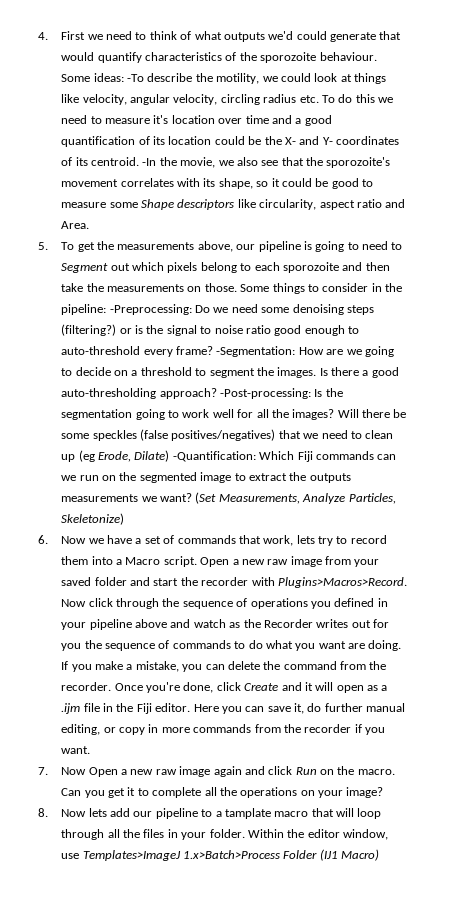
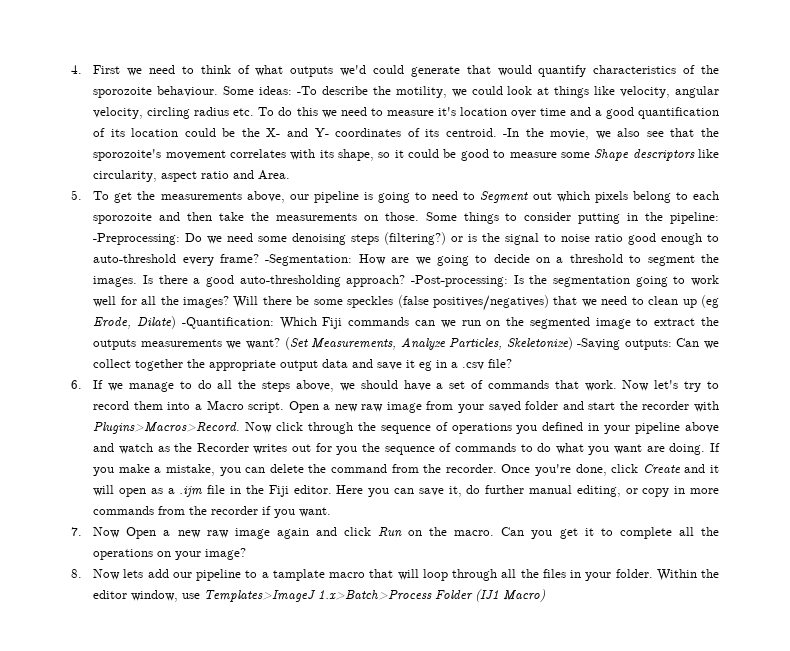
- Some things to consider in the pipeline: -Preprocessing: Do we need some denoising steps (filtering?) or is the signal to noise ratio good enough to auto-threshold every frame?
+ Some things to consider putting in the pipeline: -Preprocessing: Do we need some denoising steps (filtering?) or is the signal to noise ratio good enough to auto-threshold every frame?
- (Set Measurements, Analyze Particles, Skeletonize)
- 6. Now we have a set of commands that work, lets try to record them into a Macro script.
+ (Set Measurements, Analyze Particles, Skeletonize) -Saving outputs: Can we collect together the appropriate output data and save it eg in a .csv file?
+ 6. If we manage to do all the steps above, we should have a set of commands that work. Now let's try to record them into a Macro script.

